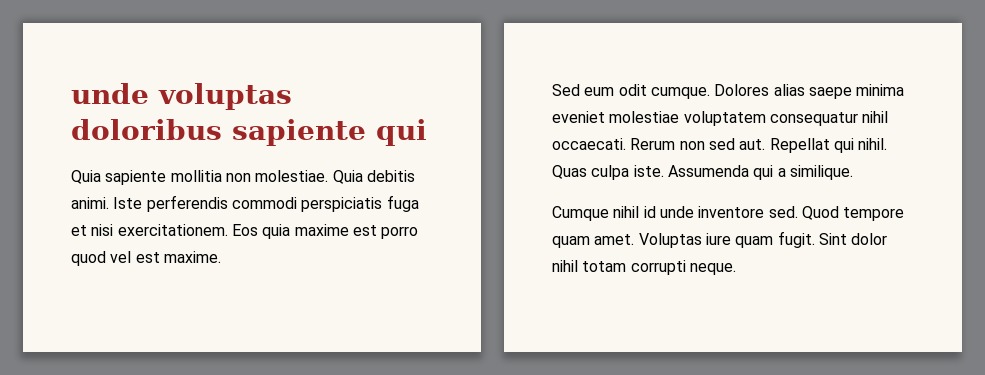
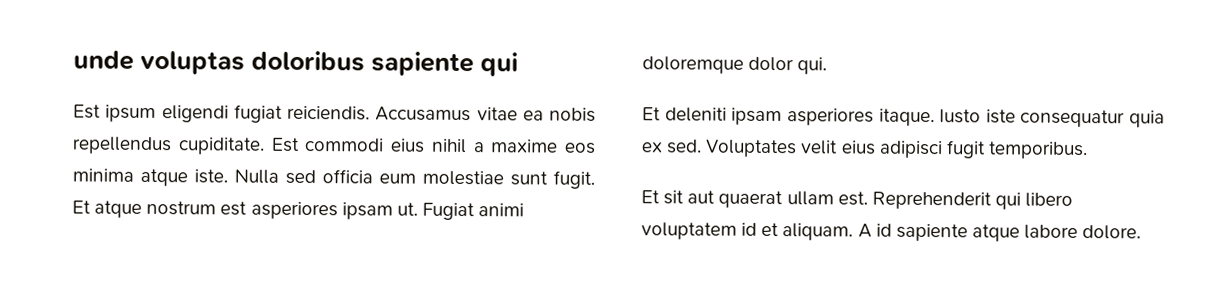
- Quia sapiente mollitia non molestiae. Quia debitis animi. Iste perferendis commodi perspiciatis fuga et nisi exercitationem. Eos quia maxime est porro quod vel est maxime.
- Sed eum odit cumque. Dolores alias saepe minima eveniet molestiae voluptatem consequatur nihil occaecati. Rerum non sed aut. Repellat qui nihil. Quas culpa iste. Assumenda qui a similique.
- Cumque nihil id unde inventore sed. Quod tempore quam amet. Voluptas iure quam fugit. Sint dolor nihil totam corrupti neque.
+ Est ipsum eligendi fugiat reiciendis. Accusamus vitae ea nobis repellendus cupiditate. Est commodi eius nihil a maxime eos minima atque iste. Nulla sed officia eum molestiae sunt fugit. Et atque nostrum est asperiores ipsam ut. Fugiat animi doloremque dolor qui.
+ Et deleniti ipsam asperiores itaque. Iusto iste consequatur quia ex sed. Voluptates velit eius adipisci fugit temporibus.
+ Et sit aut quaerat ullam est. Reprehenderit qui libero voluptatem id et aliquam. A id sapiente atque labore dolore.

